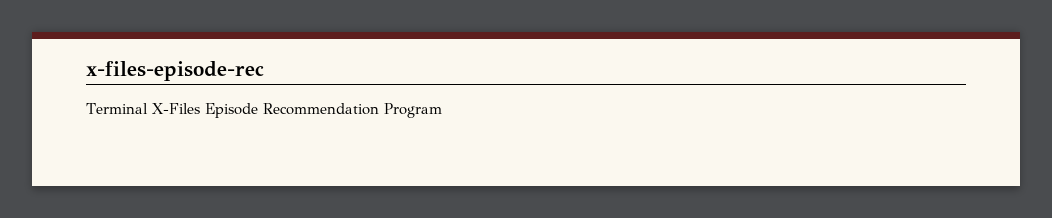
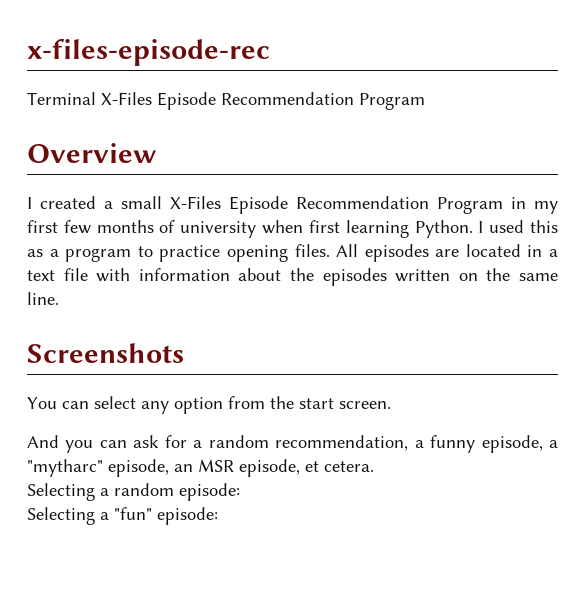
+ Overview
+ I created a small X-Files Episode Recommendation Program in my first few months of university when first learning Python. I used this as a program to practice opening files. All episodes are located in a text file with information about the episodes written on the same line.
+ Screenshots
+ You can select any option from the start screen.
+ And you can ask for a random recommendation, a funny episode, a "mytharc" episode, an MSR episode, et cetera.
+ Selecting a random episode:
+ Selecting a "fun" episode:

